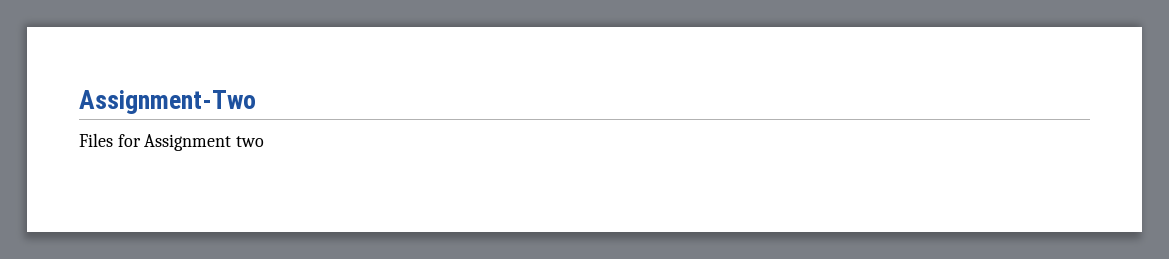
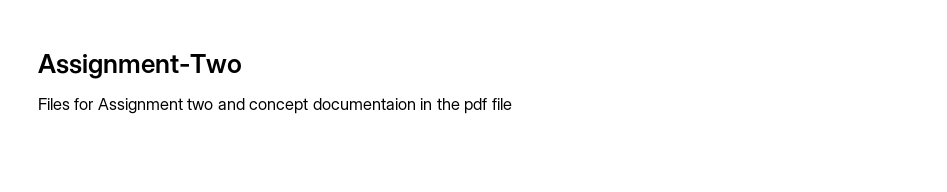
- Files for Assignment two
+ Files for Assignment two and concept documentaion in the pdf file

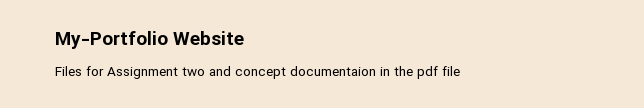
- Assignment-Two
+ My-Portfolio Website

